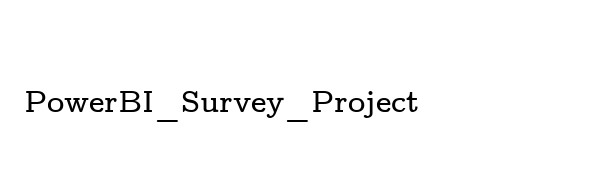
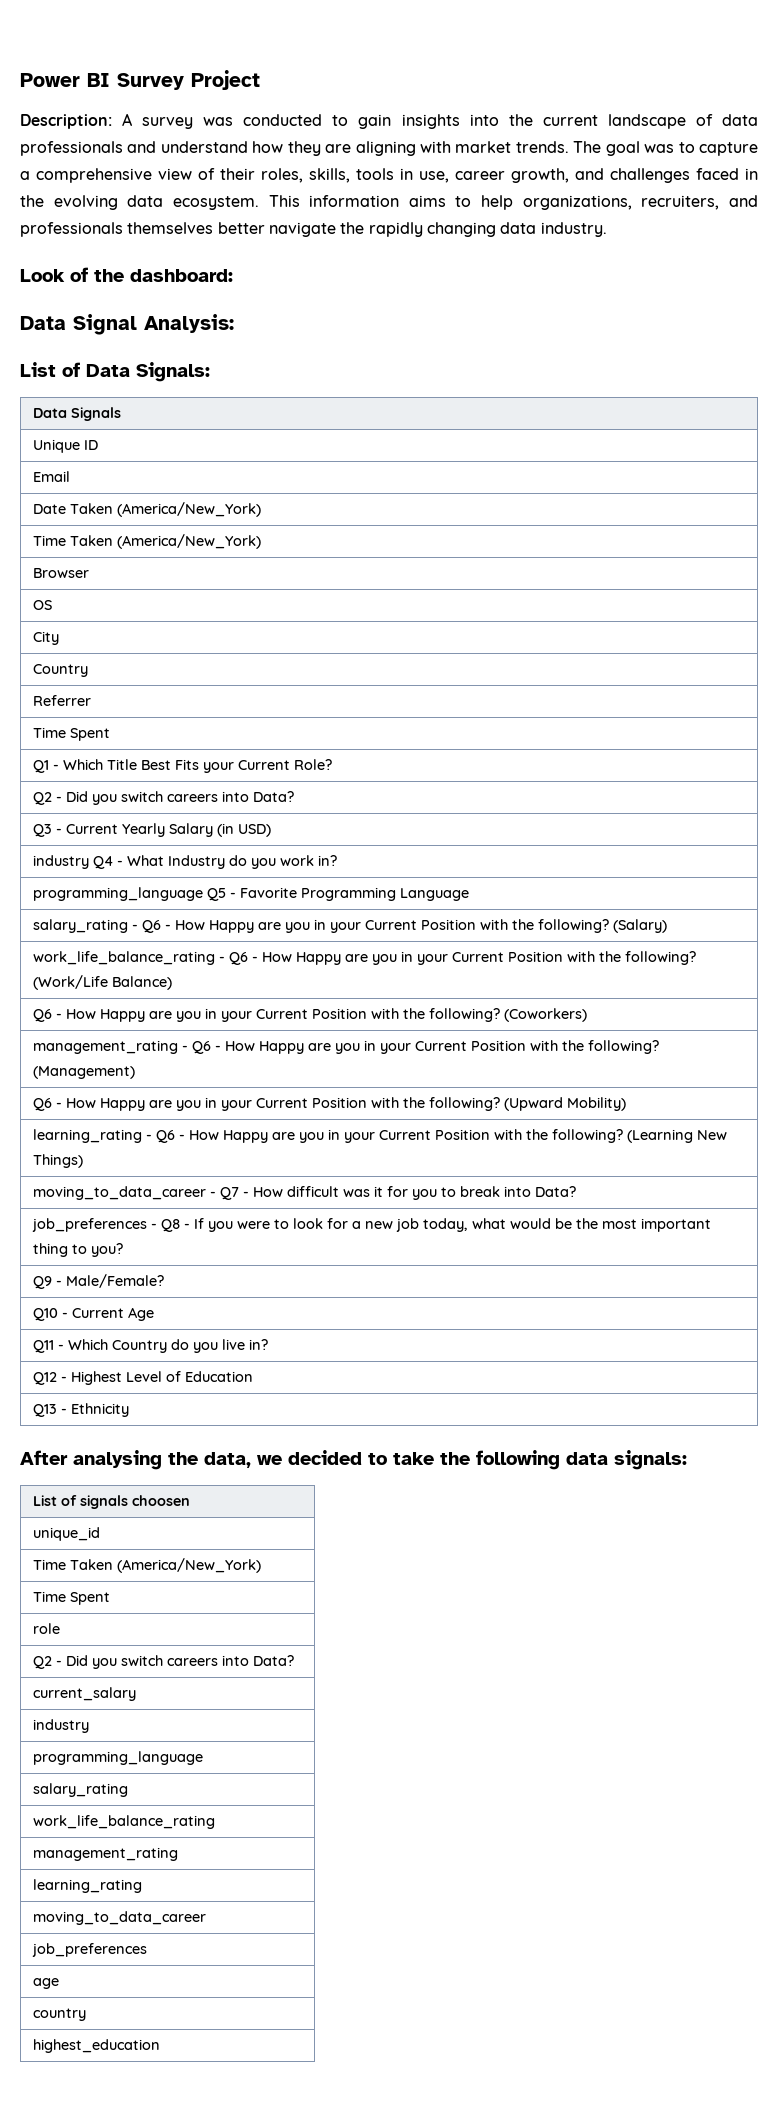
- PowerBI_Survey_Project
+ Power BI Survey Project
+ Description: A survey was conducted to gain insights into the current landscape of data professionals and understand how they are aligning with market trends. The goal was to capture a comprehensive view of their roles, skills, tools in use, career growth, and challenges faced in the evolving data ecosystem. This information aims to help organizations, recruiters, and professionals themselves better navigate the rapidly changing data industry.
+ Look of the dashboard:
+ Data Signal Analysis:
+ List of Data Signals:
+ Data Signals
+ Unique ID
+ Email
+ Date Taken (America/New_York)
+ Time Taken (America/New_York)
+ Browser
+ OS
+ City
+ Country
+ Referrer
+ Time Spent
+ Q1 - Which Title Best Fits your Current Role?
+ Q2 - Did you switch careers into Data?
+ Q3 - Current Yearly Salary (in USD)
+ industry Q4 - What Industry do you work in?
+ programming_language Q5 - Favorite Programming Language
+ salary_rating - Q6 - How Happy are you in your Current Position with the following? (Salary)
+ work_life_balance_rating - Q6 - How Happy are you in your Current Position with the following? (Work/Life Balance)
+ Q6 - How Happy are you in your Current Position with the following? (Coworkers)
+ management_rating - Q6 - How Happy are you in your Current Position with the following? (Management)
+ Q6 - How Happy are you in your Current Position with the following? (Upward Mobility)
+ learning_rating - Q6 - How Happy are you in your Current Position with the following? (Learning New Things)
+ moving_to_data_career - Q7 - How difficult was it for you to break into Data?
+ job_preferences - Q8 - If you were to look for a new job today, what would be the most important thing to you?
+ Q9 - Male/Female?
+ Q10 - Current Age
+ Q11 - Which Country do you live in?
+ Q12 - Highest Level of Education
+ Q13 - Ethnicity
+ After analysing the data, we decided to take the following data signals:
+ List of signals choosen
+ unique_id
+ Time Taken (America/New_York)
+ Time Spent
+ role
+ Q2 - Did you switch careers into Data?
+ current_salary
+ industry
+ programming_language
+ salary_rating
+ work_life_balance_rating
+ management_rating
+ learning_rating
+ moving_to_data_career
+ job_preferences
+ age
+ country
+ highest_education

